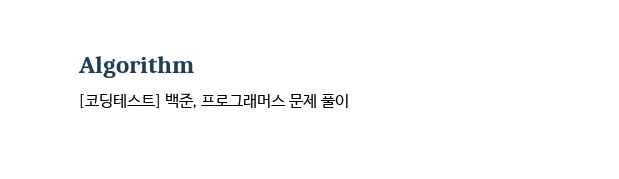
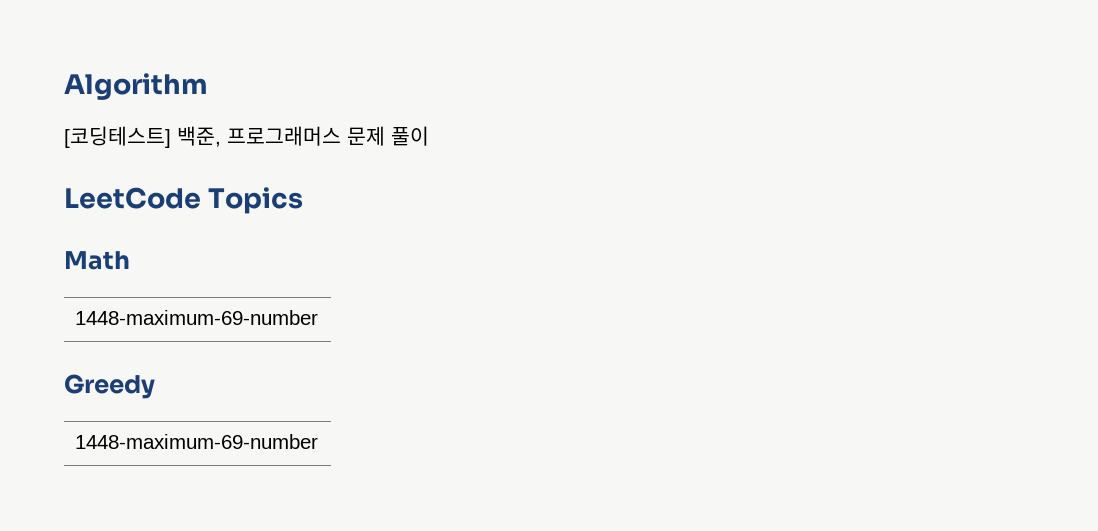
+ LeetCode Topics
+ Math
+ 1448-maximum-69-number
+ Greedy
+ 1448-maximum-69-number

